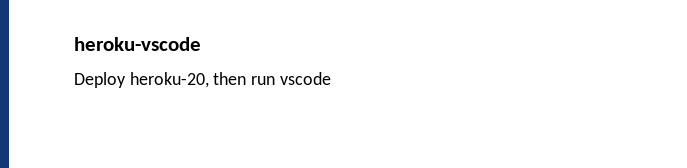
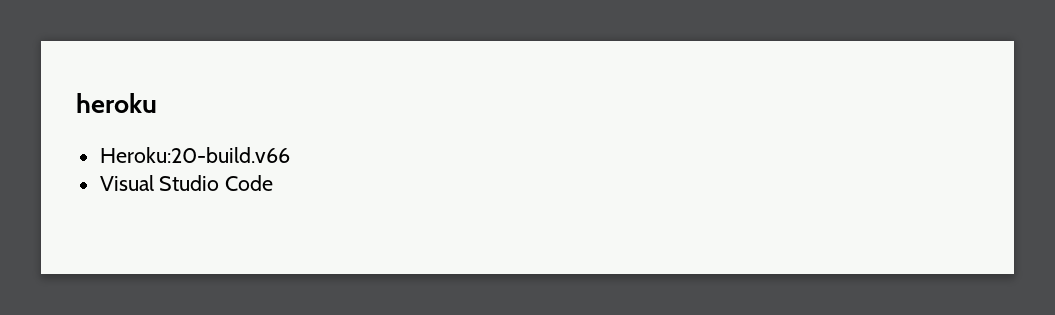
- heroku-vscode
- Deploy heroku-20, then run vscode
+ heroku
+ Heroku:20-build.v66
+ Visual Studio Code

